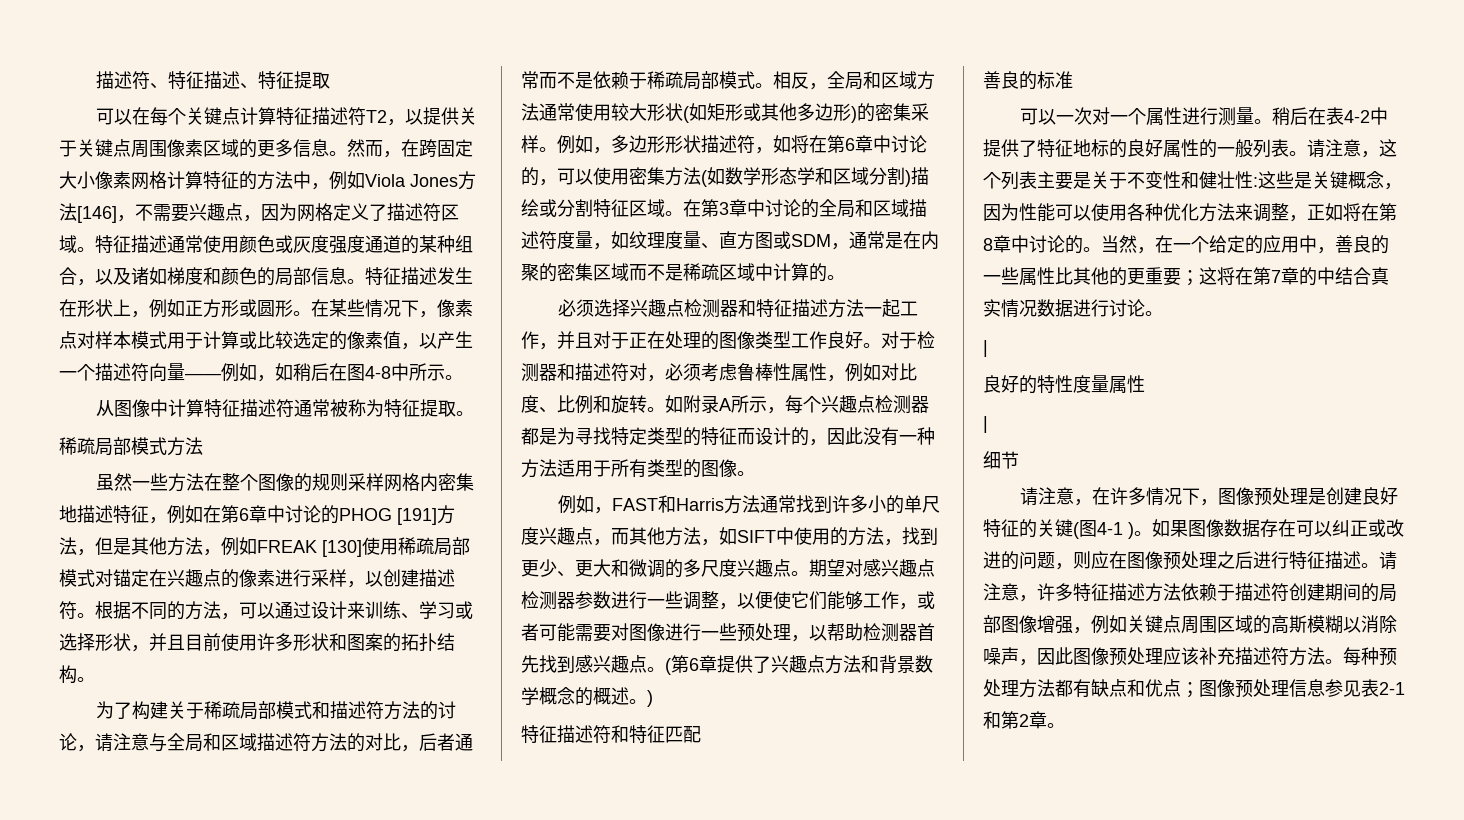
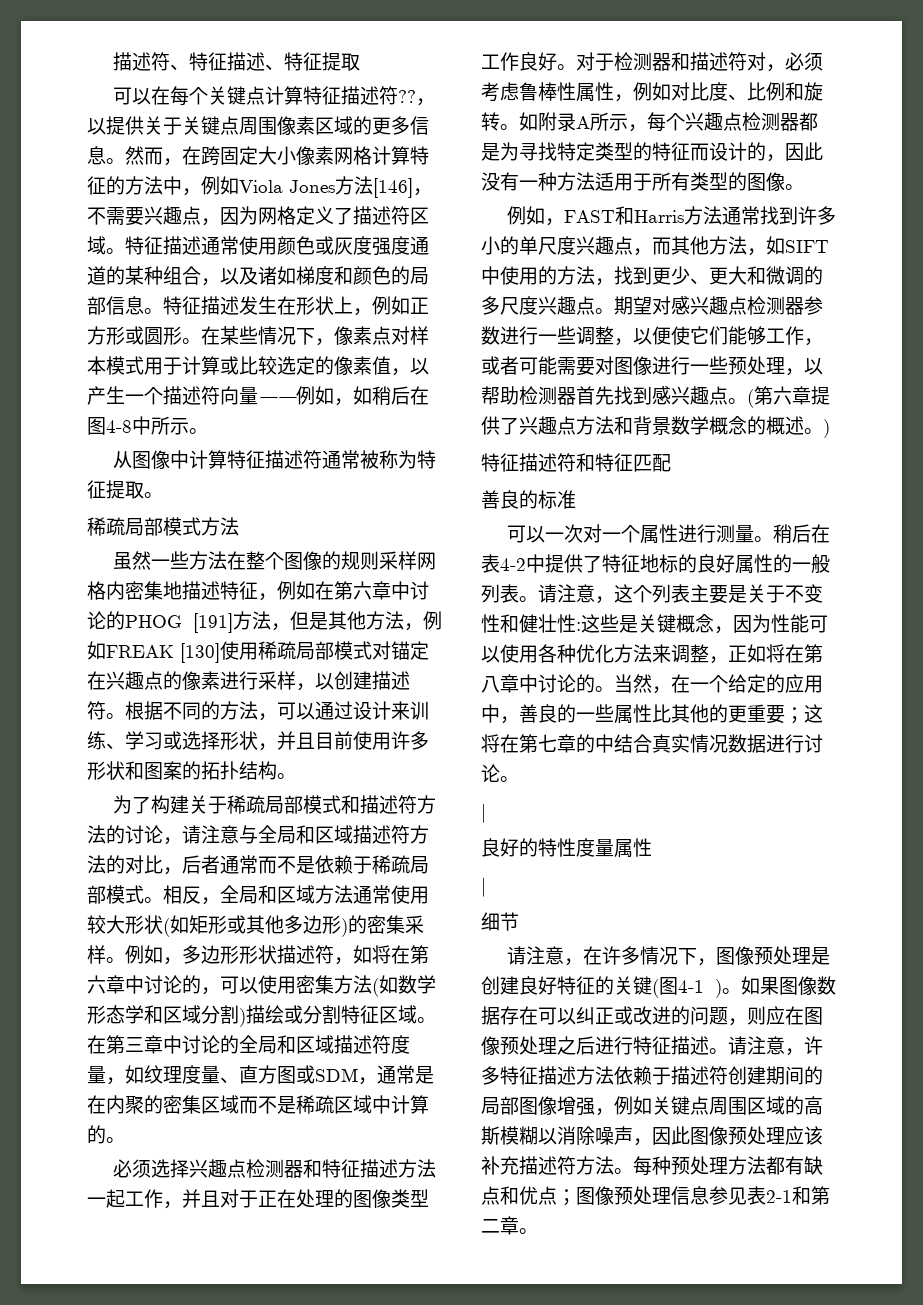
- 可以在每个关键点计算特征描述符T2，以提供关于关键点周围像素区域的更多信息。
+ 可以在每个关键点计算特征描述符??，以提供关于关键点周围像素区域的更多信息。
- 虽然一些方法在整个图像的规则采样网格内密集地描述特征，例如在第6章中讨论的PHOG [191]方法，但是其他方法，例如FREAK [130]使用稀疏局部模式对锚定在兴趣点的像素进行采样，以创建描述符。
+ 虽然一些方法在整个图像的规则采样网格内密集地描述特征，例如在第六章中讨论的PHOG [191]方法，但是其他方法，例如FREAK [130]使用稀疏局部模式对锚定在兴趣点的像素进行采样，以创建描述符。
- 例如，多边形形状描述符，如将在第6章中讨论的，可以使用密集方法(如数学形态学和区域分割)描绘或分割特征区域。
+ 例如，多边形形状描述符，如将在第六章中讨论的，可以使用密集方法(如数学形态学和区域分割)描绘或分割特征区域。
- 在第3章中讨论的全局和区域描述符度量，如纹理度量、直方图或SDM，通常是在内聚的密集区域而不是稀疏区域中计算的。
+ 在第三章中讨论的全局和区域描述符度量，如纹理度量、直方图或SDM，通常是在内聚的密集区域而不是稀疏区域中计算的。
- (第6章提供了兴趣点方法和背景数学概念的概述。)
+ (第六章提供了兴趣点方法和背景数学概念的概述。)
- 请注意，这个列表主要是关于不变性和健壮性:这些是关键概念，因为性能可以使用各种优化方法来调整，正如将在第8章中讨论的。
+ 请注意，这个列表主要是关于不变性和健壮性:这些是关键概念，因为性能可以使用各种优化方法来调整，正如将在第八章中讨论的。
- 当然，在一个给定的应用中，善良的一些属性比其他的更重要；这将在第7章的中结合真实情况数据进行讨论。
+ 当然，在一个给定的应用中，善良的一些属性比其他的更重要；这将在第七章的中结合真实情况数据进行讨论。
- 每种预处理方法都有缺点和优点；图像预处理信息参见表2-1和第2章。
+ 每种预处理方法都有缺点和优点；图像预处理信息参见表2-1和第二章。

